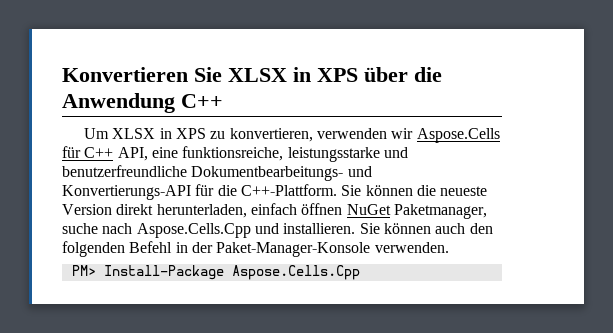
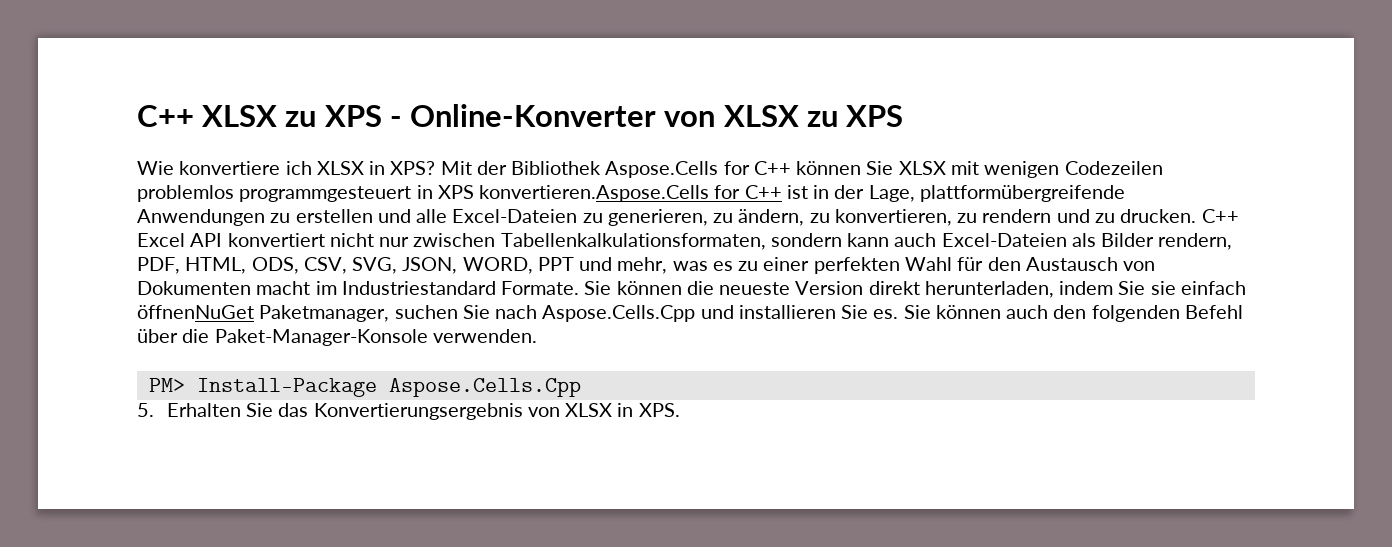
- Konvertieren Sie XLSX in XPS über die Anwendung C++
- Um XLSX in XPS zu konvertieren, verwenden wir Aspose.Cells für C++ API, eine funktionsreiche, leistungsstarke und benutzerfreundliche Dokumentbearbeitungs- und Konvertierungs-API für die C++-Plattform.
+ C++ XLSX zu XPS - Online-Konverter von XLSX zu XPS
+ Wie konvertiere ich XLSX in XPS? Mit der Bibliothek Aspose.Cells for C++ können Sie XLSX mit wenigen Codezeilen problemlos programmgesteuert in XPS konvertieren.Aspose.Cells for C++ ist in der Lage, plattformübergreifende Anwendungen zu erstellen und alle Excel-Dateien zu generieren, zu ändern, zu konvertieren, zu rendern und zu drucken. C++ Excel API konvertiert nicht nur zwischen Tabellenkalkulationsformaten, sondern kann auch Excel-Dateien als Bilder rendern, PDF, HTML, ODS, CSV, SVG, JSON, WORD, PPT und mehr, was es zu einer perfekten Wahl für den Austausch von Dokumenten macht im Industriestandard Formate.
- Sie können die neueste Version direkt herunterladen, einfach öffnen NuGet Paketmanager, suche nach Aspose.Cells.Cpp und installieren.
+ Sie können die neueste Version direkt herunterladen, indem Sie sie einfach öffnenNuGet Paketmanager, suchen Sie nach Aspose.Cells.Cpp und installieren Sie es.
- Sie können auch den folgenden Befehl in der Paket-Manager-Konsole verwenden.
+ Sie können auch den folgenden Befehl über die Paket-Manager-Konsole verwenden.
+ 5. Erhalten Sie das Konvertierungsergebnis von XLSX in XPS.

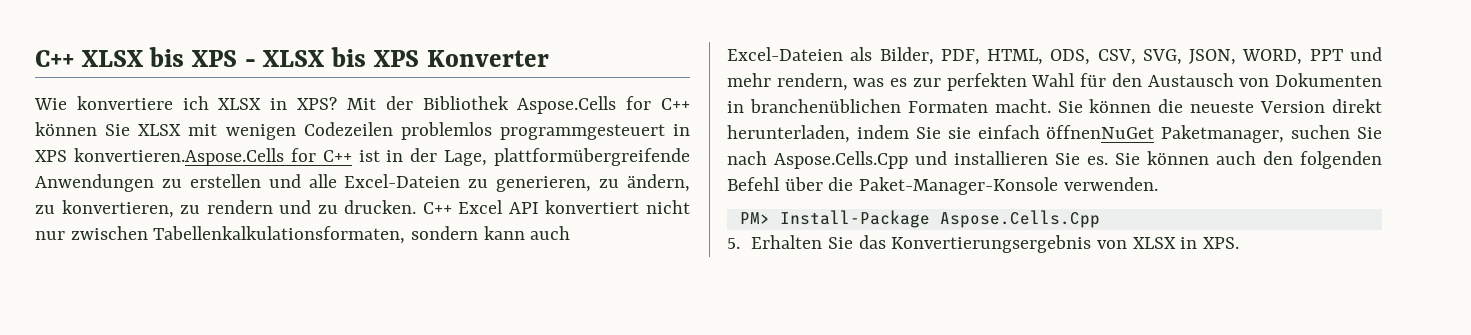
- C++ XLSX zu XPS - Online-Konverter von XLSX zu XPS
+ C++ XLSX bis XPS - XLSX bis XPS Konverter
- C++ Excel API konvertiert nicht nur zwischen Tabellenkalkulationsformaten, sondern kann auch Excel-Dateien als Bilder rendern, PDF, HTML, ODS, CSV, SVG, JSON, WORD, PPT und mehr, was es zu einer perfekten Wahl für den Austausch von Dokumenten macht im Industriestandard Formate.
+ C++ Excel API konvertiert nicht nur zwischen Tabellenkalkulationsformaten, sondern kann auch Excel-Dateien als Bilder, PDF, HTML, ODS, CSV, SVG, JSON, WORD, PPT und mehr rendern, was es zur perfekten Wahl für den Austausch von Dokumenten in branchenüblichen Formaten macht.

